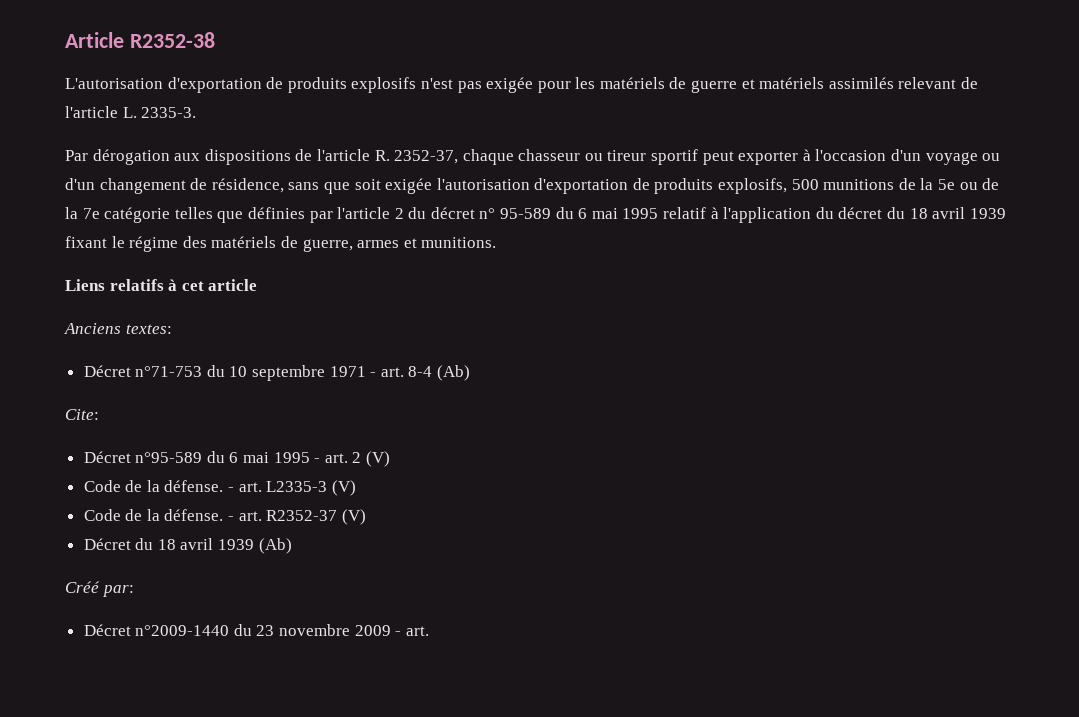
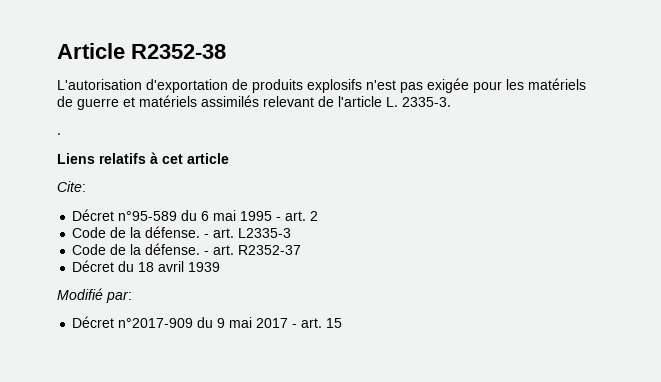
- Par dérogation aux dispositions de l'article R. 2352-37, chaque chasseur ou tireur sportif peut exporter à l'occasion d'un voyage ou d'un changement de résidence, sans que soit exigée l'autorisation d'exportation de produits explosifs, 500 munitions de la 5e ou de la 7e catégorie telles que définies par l'article 2 du décret n° 95-589 du 6 mai 1995 relatif à l'application du décret du 18 avril 1939 fixant le régime des matériels de guerre, armes et munitions.
+ .
- Anciens textes:
- Décret n°71-753 du 10 septembre 1971 - art. 8-4 (Ab)
- Décret n°95-589 du 6 mai 1995 - art. 2 (V)
+ Décret n°95-589 du 6 mai 1995 - art. 2
- - art. L2335-3 (V)
+ - art. L2335-3
- - art. R2352-37 (V)
+ - art. R2352-37
- Décret du 18 avril 1939 (Ab)
- Créé par:
+ Décret du 18 avril 1939
+ Modifié par:
- Décret n°2009-1440 du 23 novembre 2009 - art.
+ Décret n°2017-909 du 9 mai 2017 - art. 15

